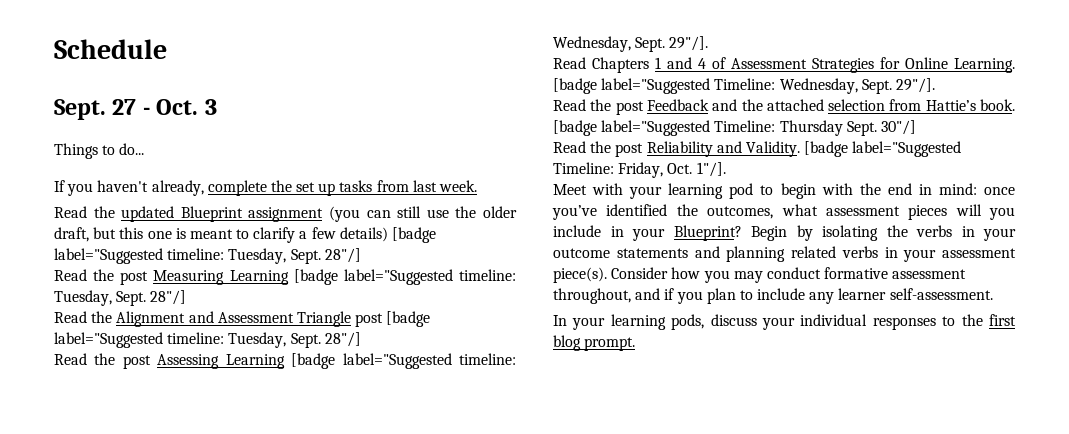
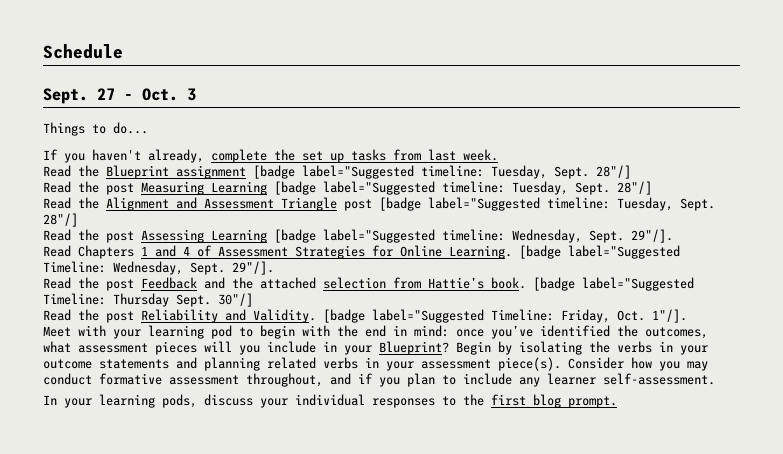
- Read the updated Blueprint assignment (you can still use the older draft, but this one is meant to clarify a few details) [badge label="Suggested timeline: Tuesday, Sept.
+ Read the Blueprint assignment [badge label="Suggested timeline: Tuesday, Sept.

